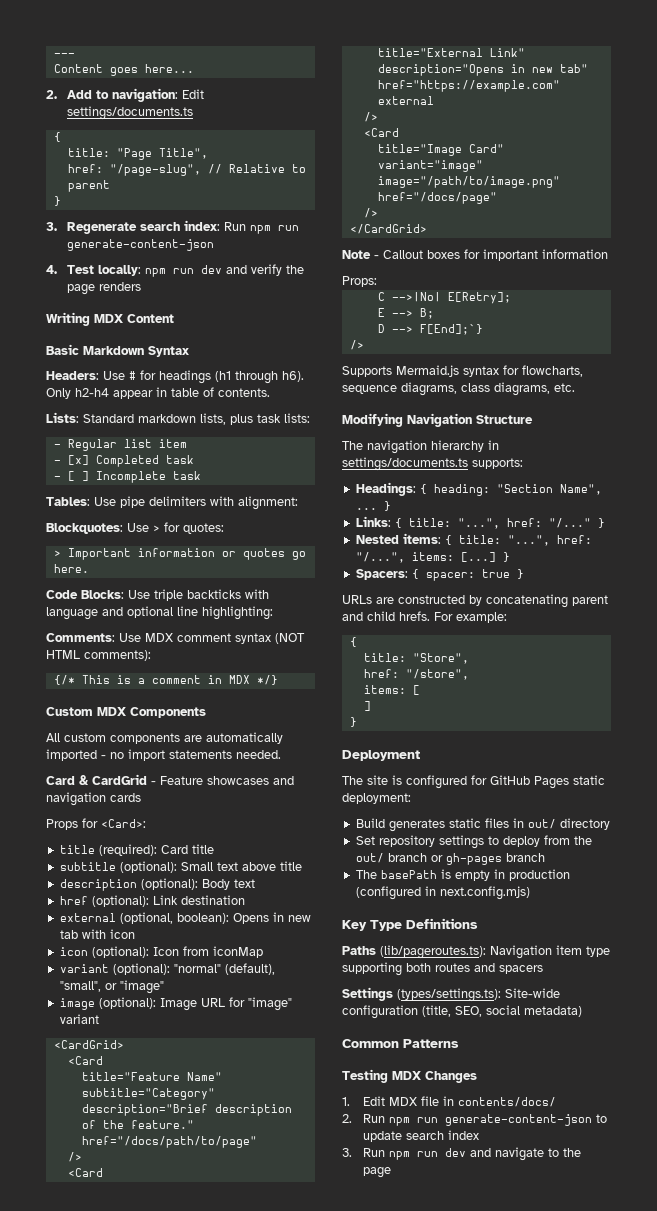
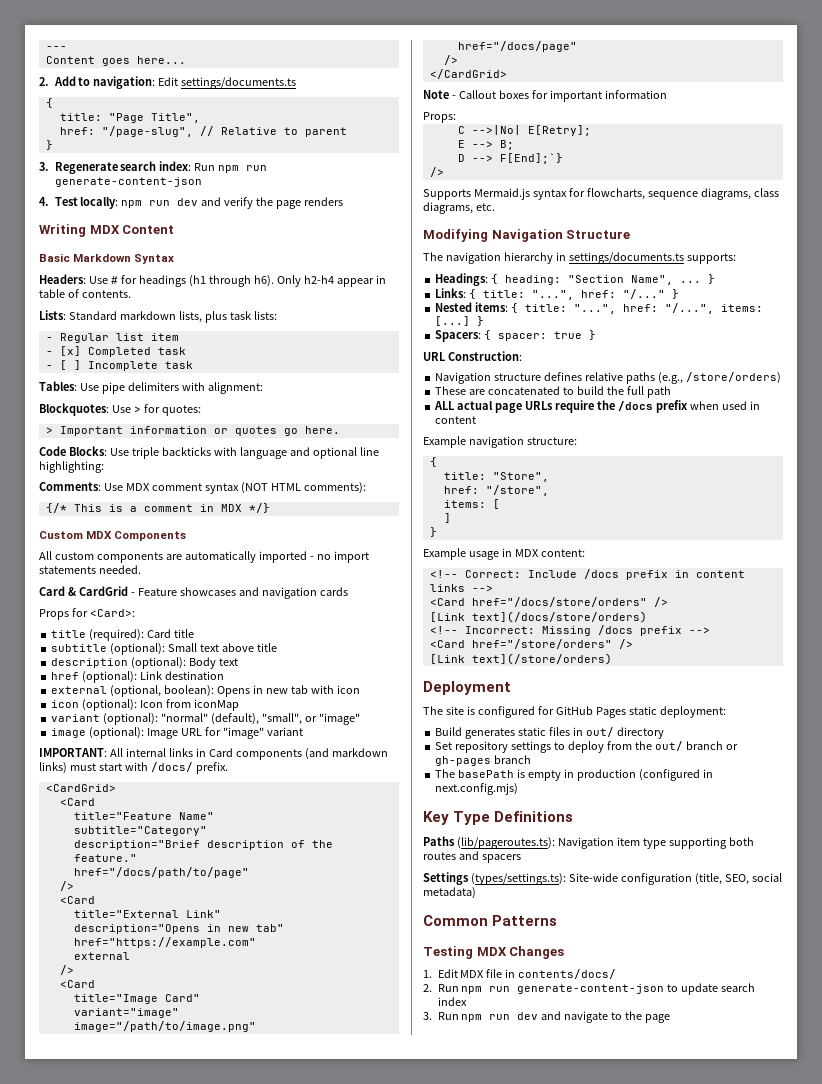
+ IMPORTANT: All internal links in Card components (and markdown links) must start with /docs/ prefix.
- URLs are constructed by concatenating parent and child hrefs. For example:
+ URL Construction:
+ Navigation structure defines relative paths (e.g., /store/orders)
+ These are concatenated to build the full path
+ ALL actual page URLs require the /docs prefix when used in content
+ Example navigation structure:
+ Example usage in MDX content:
+ <!-- Correct: Include /docs prefix in content links -->
+ <Card href="/docs/store/orders" />
+ [Link text](/docs/store/orders)
+ <!-- Incorrect: Missing /docs prefix -->
+ <Card href="/store/orders" />
+ [Link text](/store/orders)

